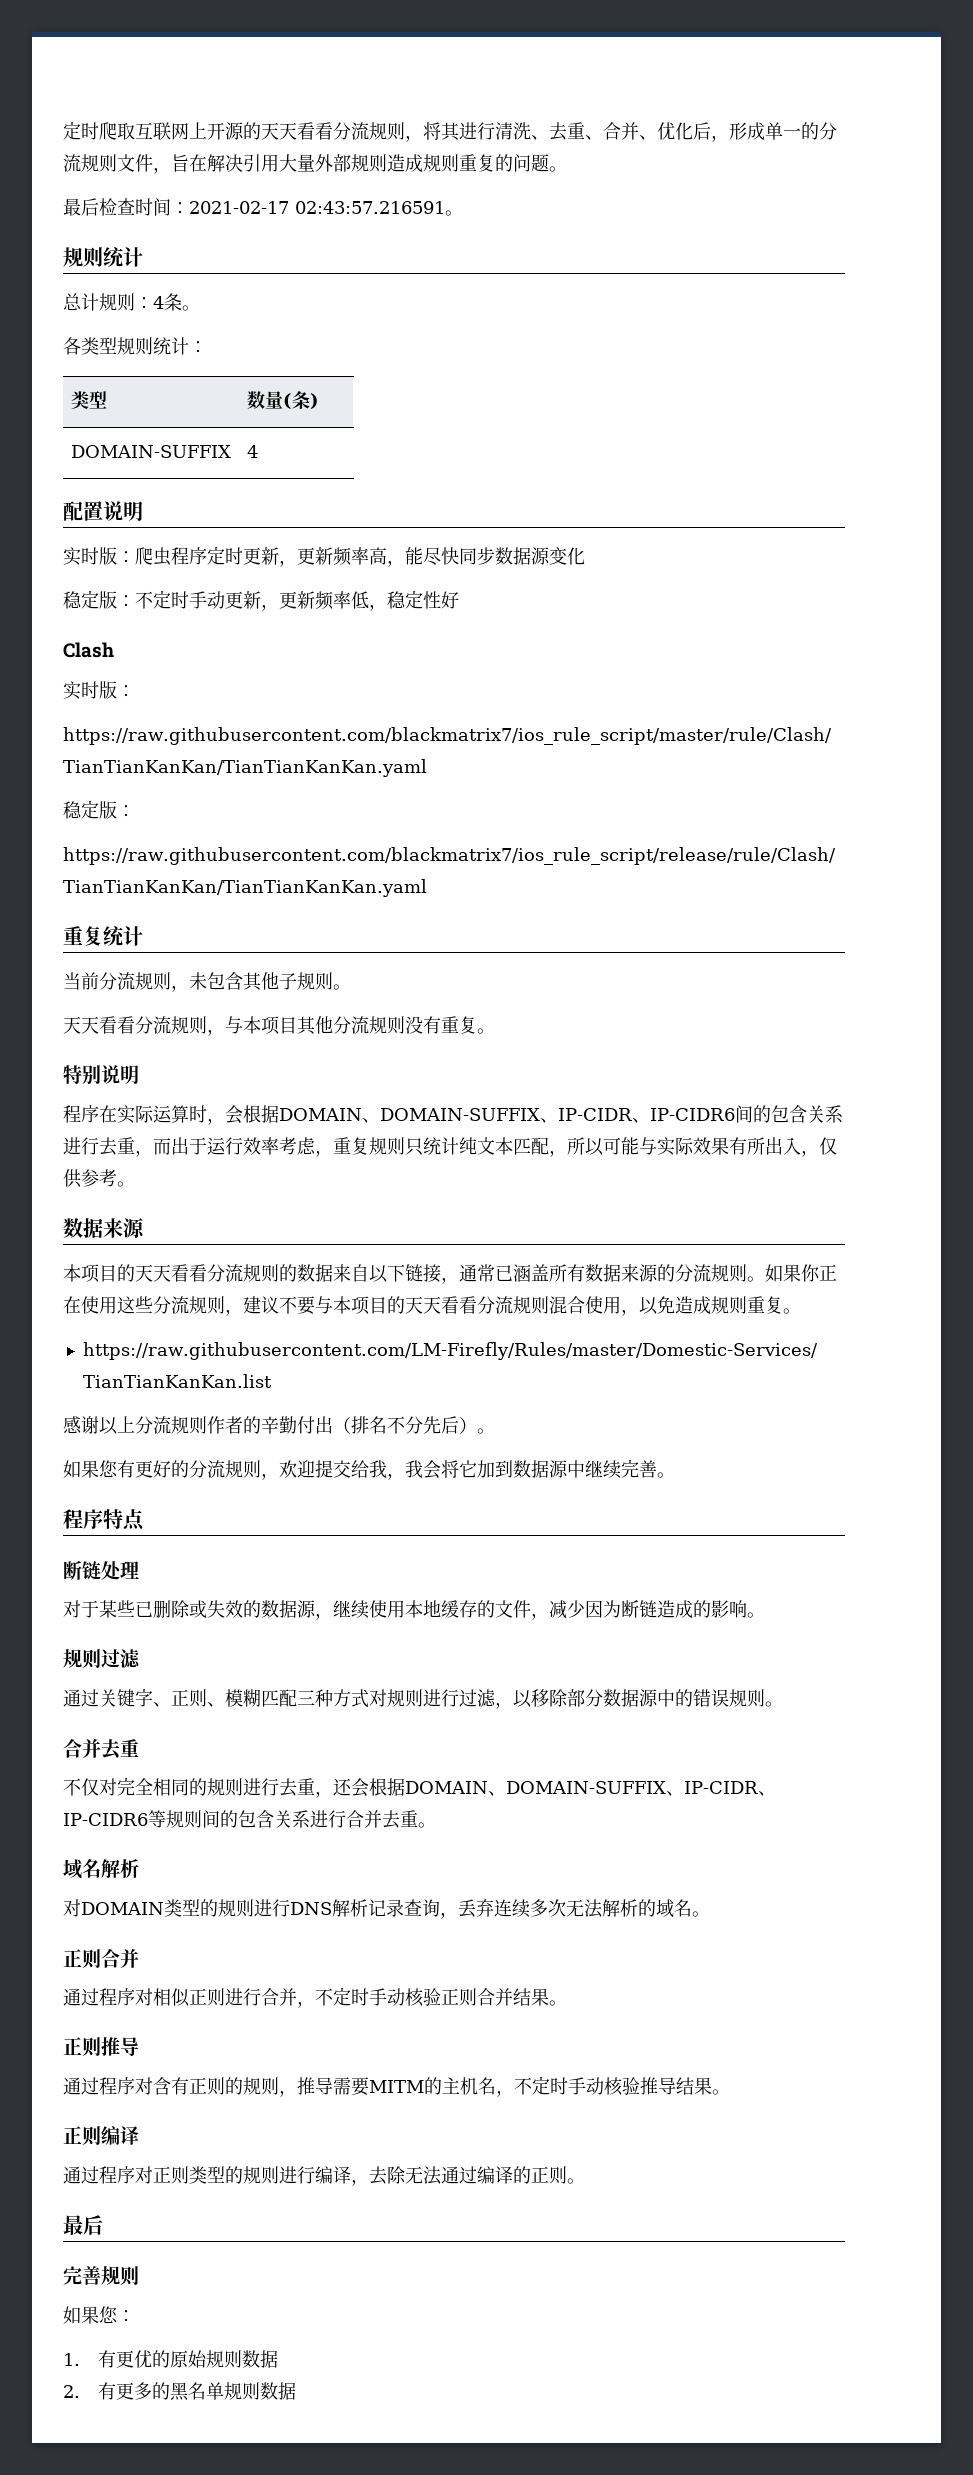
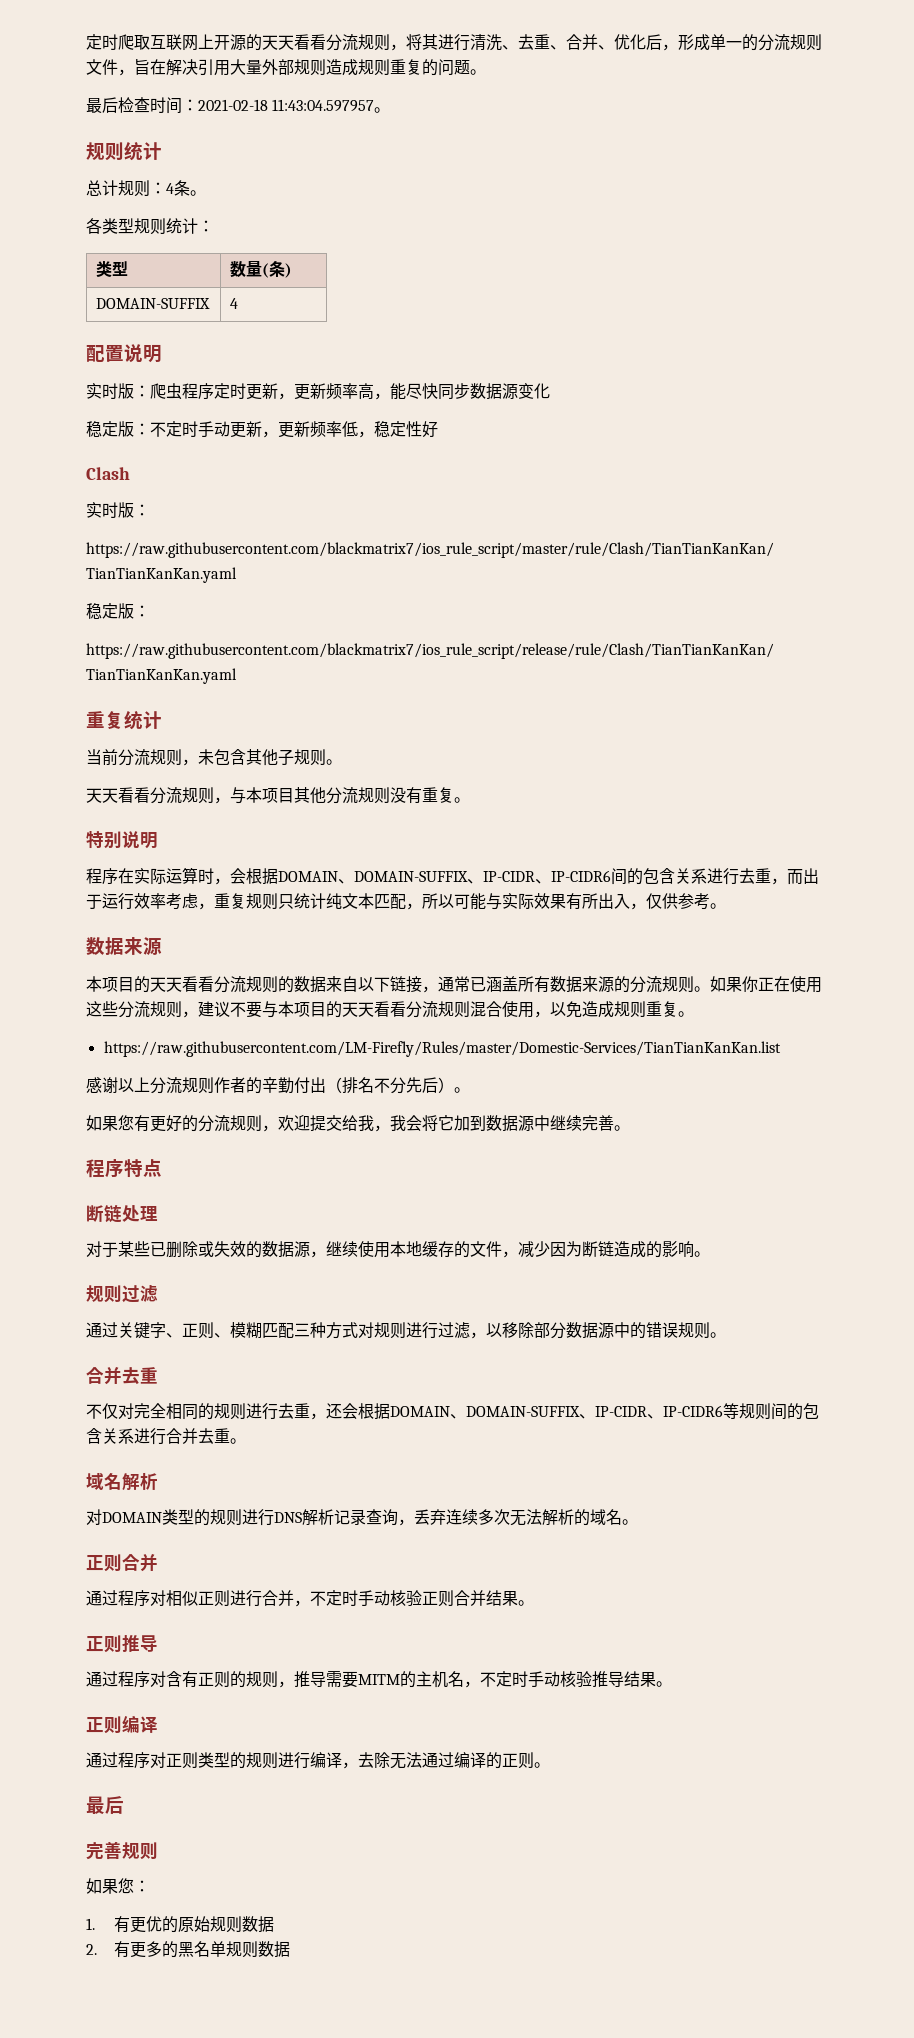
- 最后检查时间：2021-02-17 02:43:57.216591。
+ 最后检查时间：2021-02-18 11:43:04.597957。

